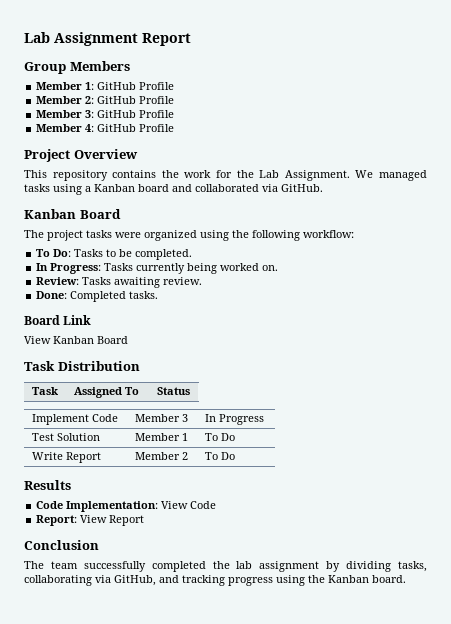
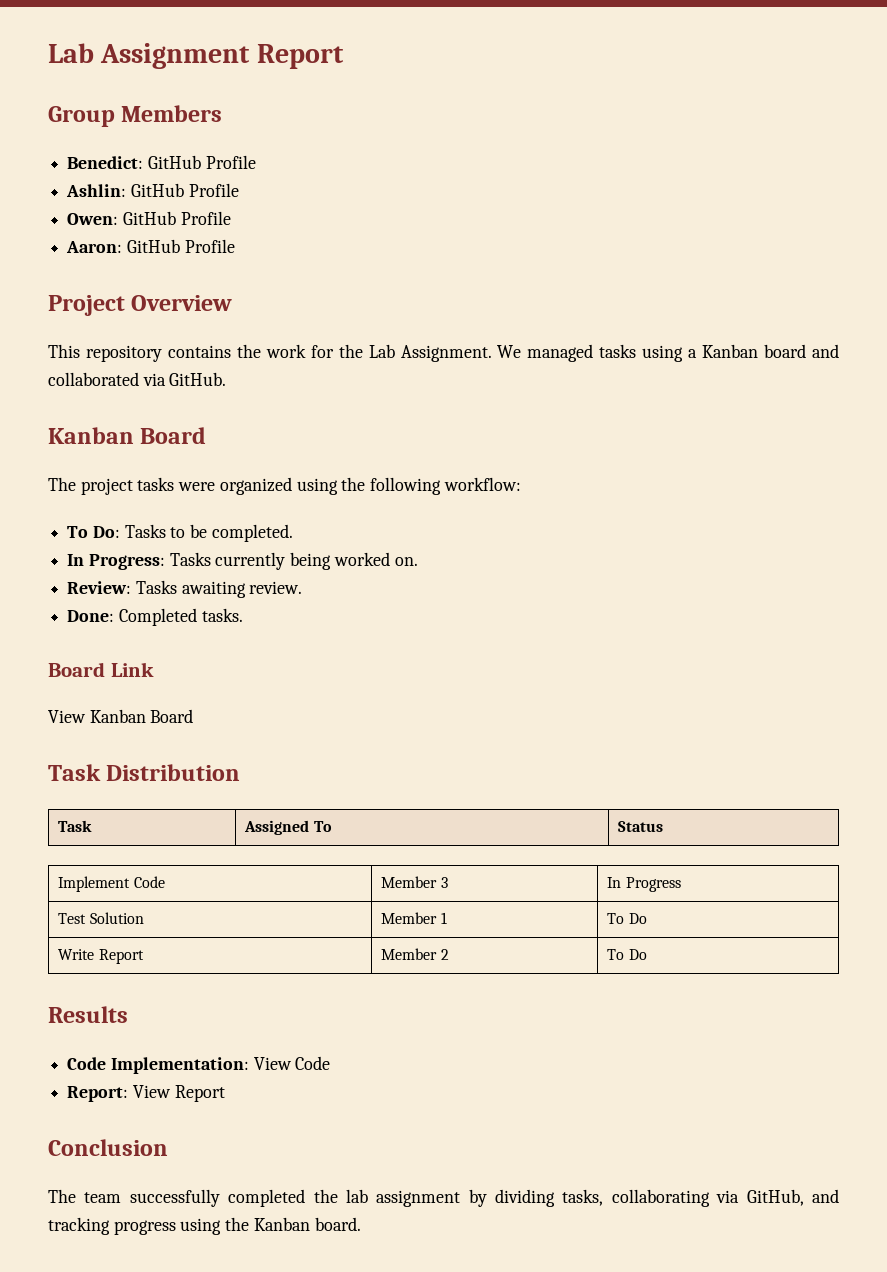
- Member 1: GitHub Profile
- Member 2: GitHub Profile
- Member 3: GitHub Profile
- Member 4: GitHub Profile
+ Benedict: GitHub Profile
+ Ashlin: GitHub Profile
+ Owen: GitHub Profile
+ Aaron: GitHub Profile

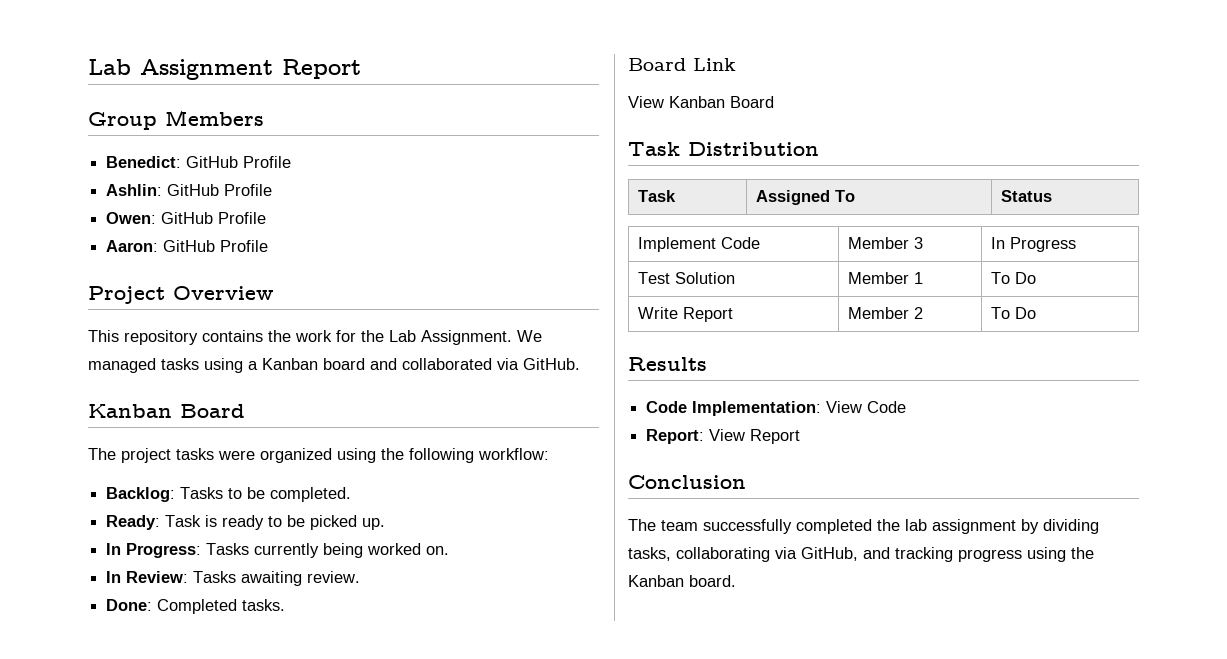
- To Do: Tasks to be completed.
+ Backlog: Tasks to be completed.
+ Ready: Task is ready to be picked up.
- Review: Tasks awaiting review.
+ In Review: Tasks awaiting review.

